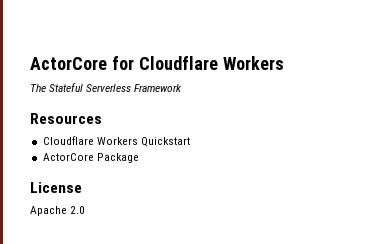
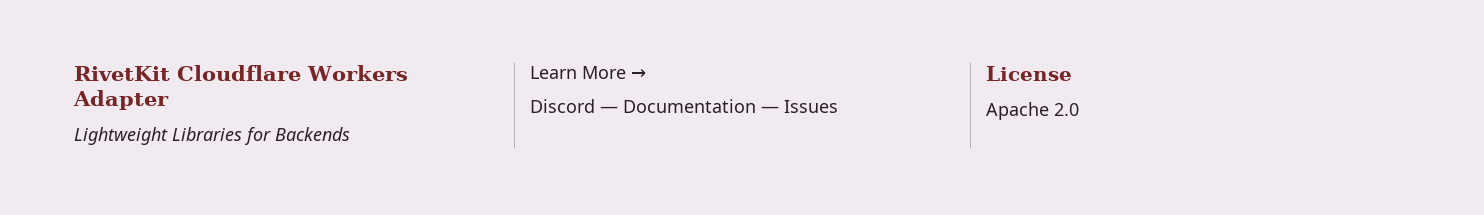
- ActorCore for Cloudflare Workers
- The Stateful Serverless Framework
- Resources
- Cloudflare Workers Quickstart
- ActorCore Package
+ RivetKit Cloudflare Workers Adapter
+ Lightweight Libraries for Backends
+ Learn More →
+ Discord — Documentation — Issues

